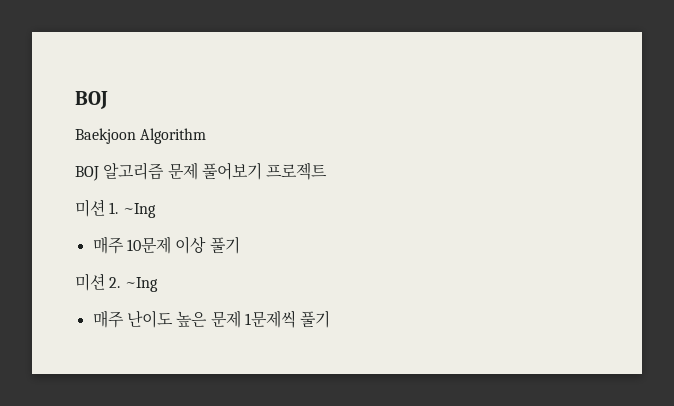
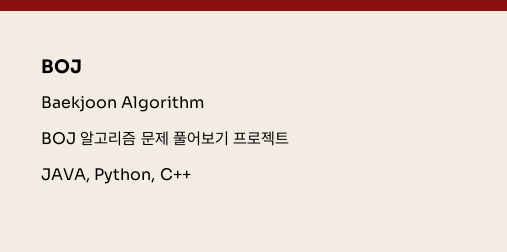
- 미션 1. ~Ing
- 매주 10문제 이상 풀기
- 미션 2. ~Ing
- 매주 난이도 높은 문제 1문제씩 풀기
+ JAVA, Python, C++

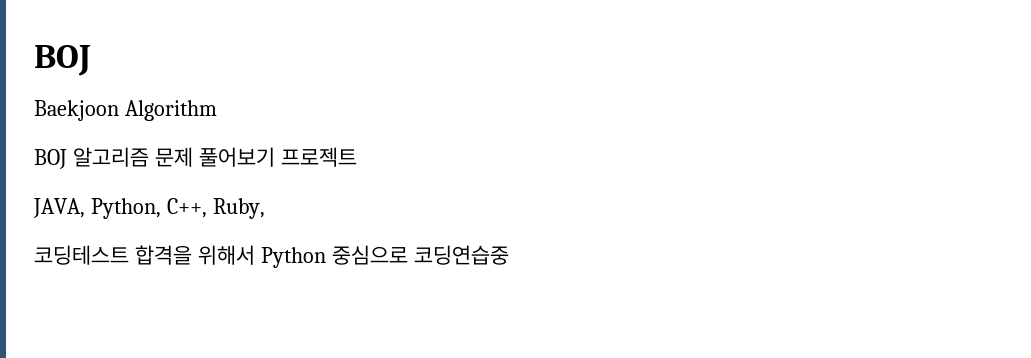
- JAVA, Python, C++
+ JAVA, Python, C++, Ruby,
+ 코딩테스트 합격을 위해서 Python 중심으로 코딩연습중

